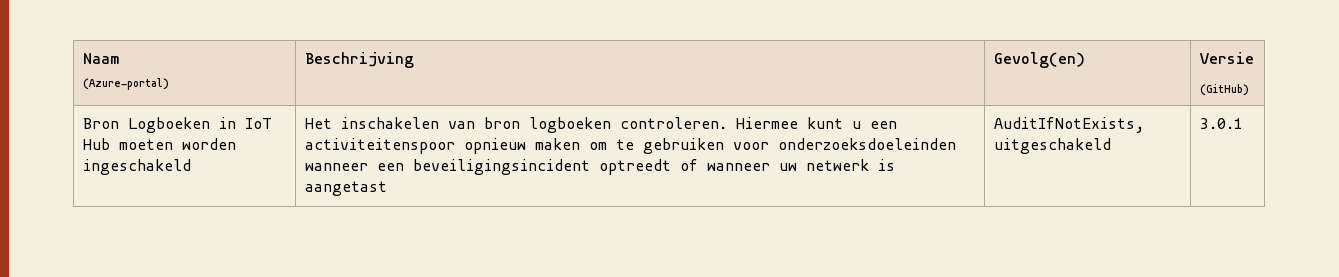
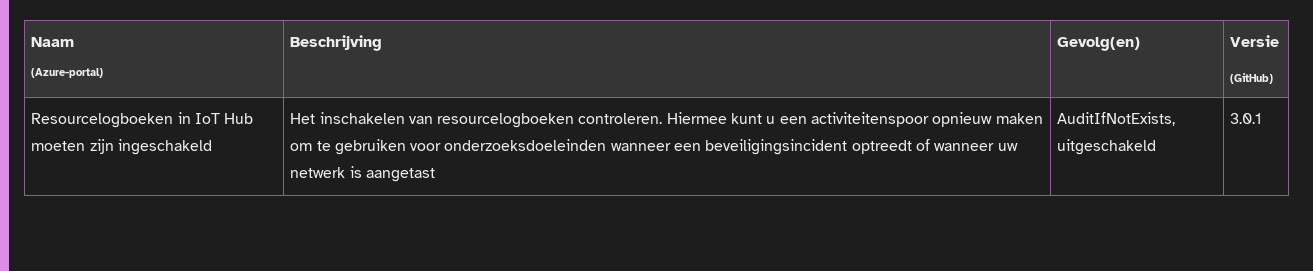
- Bron Logboeken in IoT Hub moeten worden ingeschakeld | Het inschakelen van bron logboeken controleren. Hiermee kunt u een activiteitenspoor opnieuw maken om te gebruiken voor onderzoeksdoeleinden wanneer een beveiligingsincident optreedt of wanneer uw netwerk is aangetast | AuditIfNotExists, uitgeschakeld | 3.0.1
+ Resourcelogboeken in IoT Hub moeten zijn ingeschakeld | Het inschakelen van resourcelogboeken controleren. Hiermee kunt u een activiteitenspoor opnieuw maken om te gebruiken voor onderzoeksdoeleinden wanneer een beveiligingsincident optreedt of wanneer uw netwerk is aangetast | AuditIfNotExists, uitgeschakeld | 3.0.1

